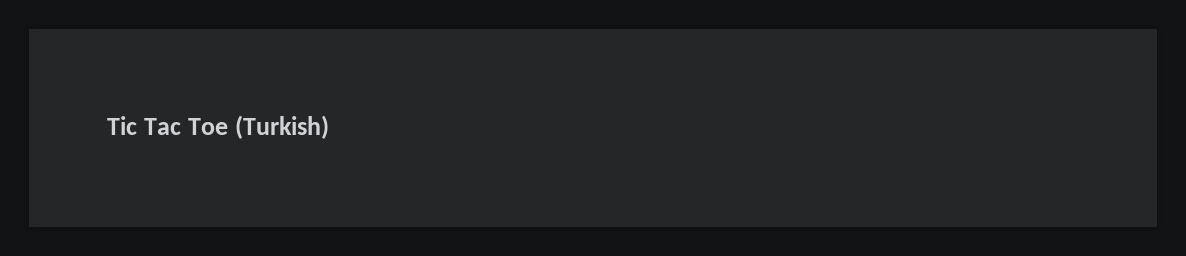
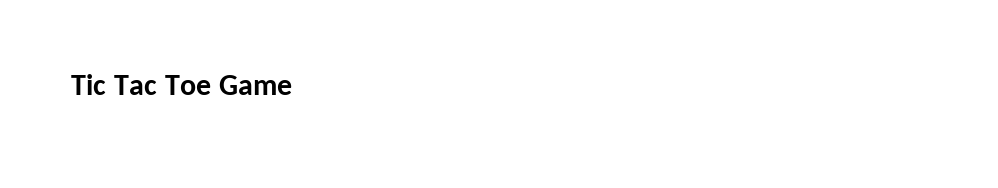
- Tic Tac Toe (Turkish)
+ Tic Tac Toe Game

